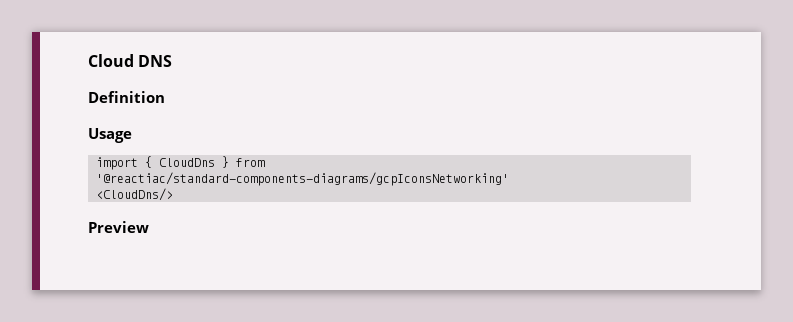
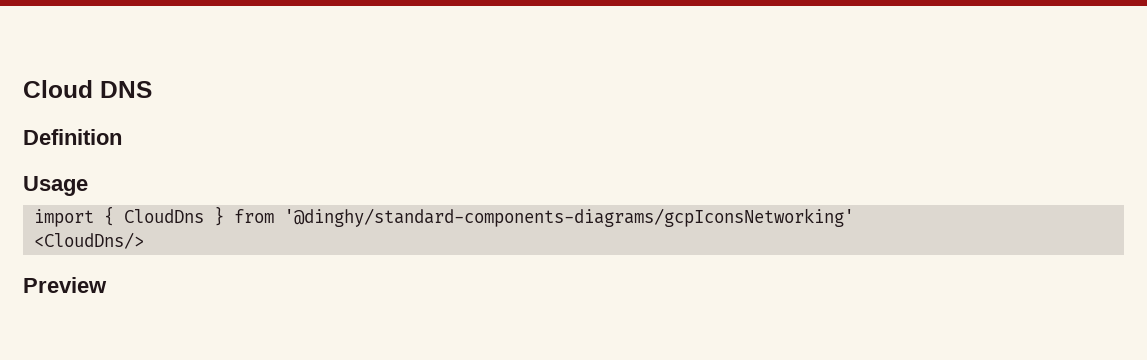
- import { CloudDns } from '@reactiac/standard-components-diagrams/gcpIconsNetworking'
+ import { CloudDns } from '@dinghy/standard-components-diagrams/gcpIconsNetworking'

